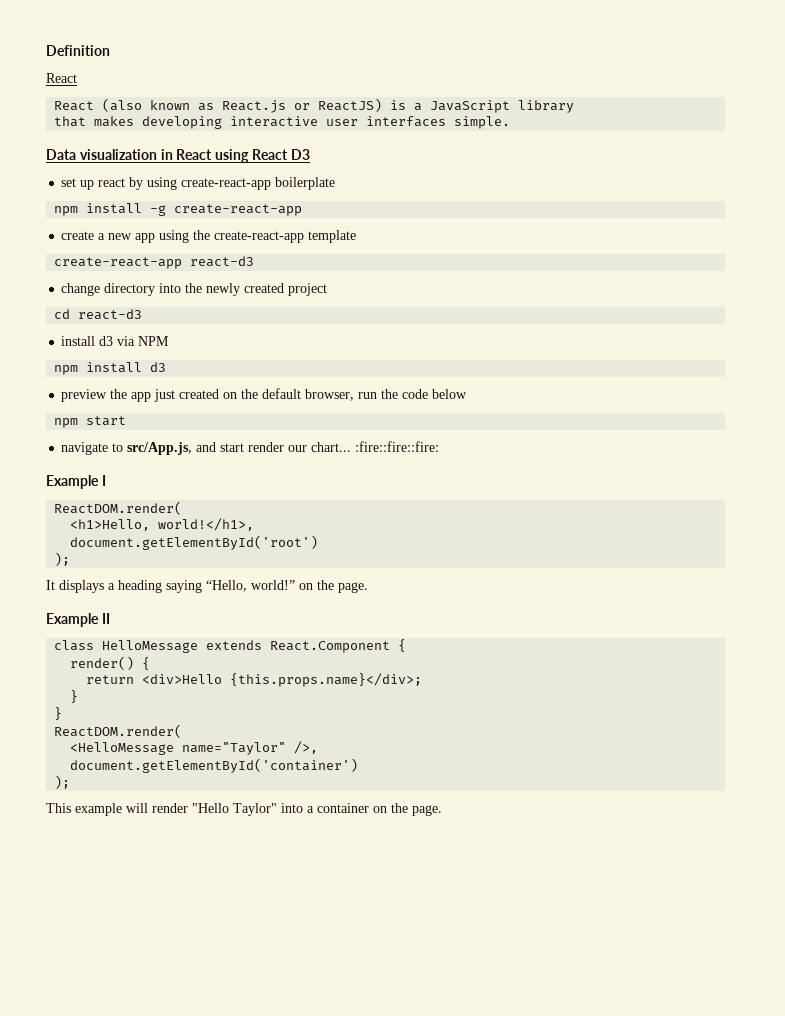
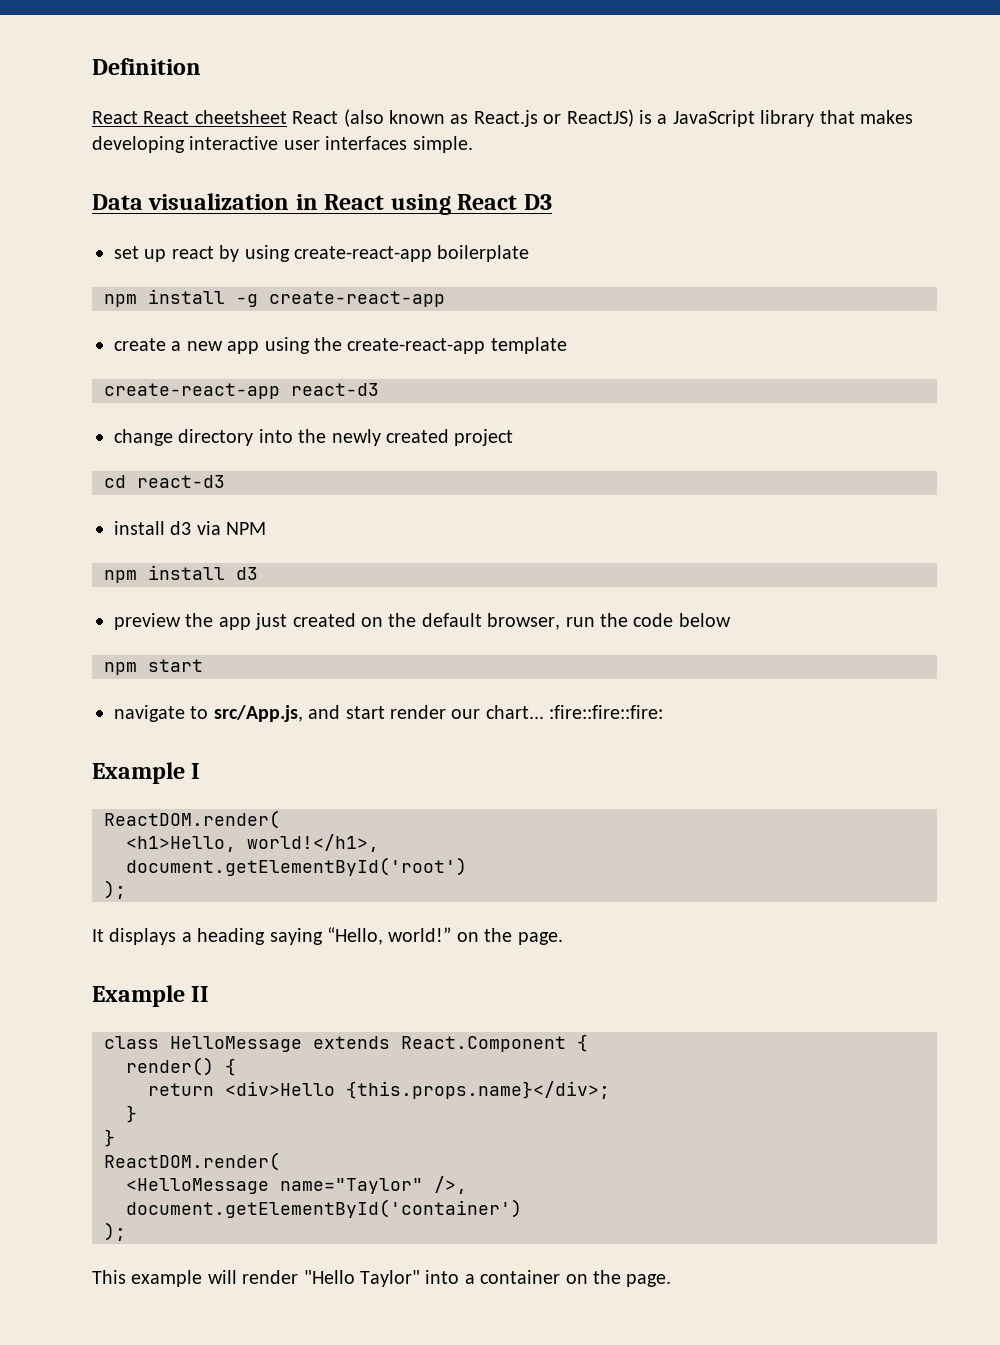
  Definition
- React
- React (also known as React.js or ReactJS) is a JavaScript library
- that makes developing interactive user interfaces simple.
+ React React cheetsheet React (also known as React.js or ReactJS) is a JavaScript library that makes developing interactive user interfaces simple.

